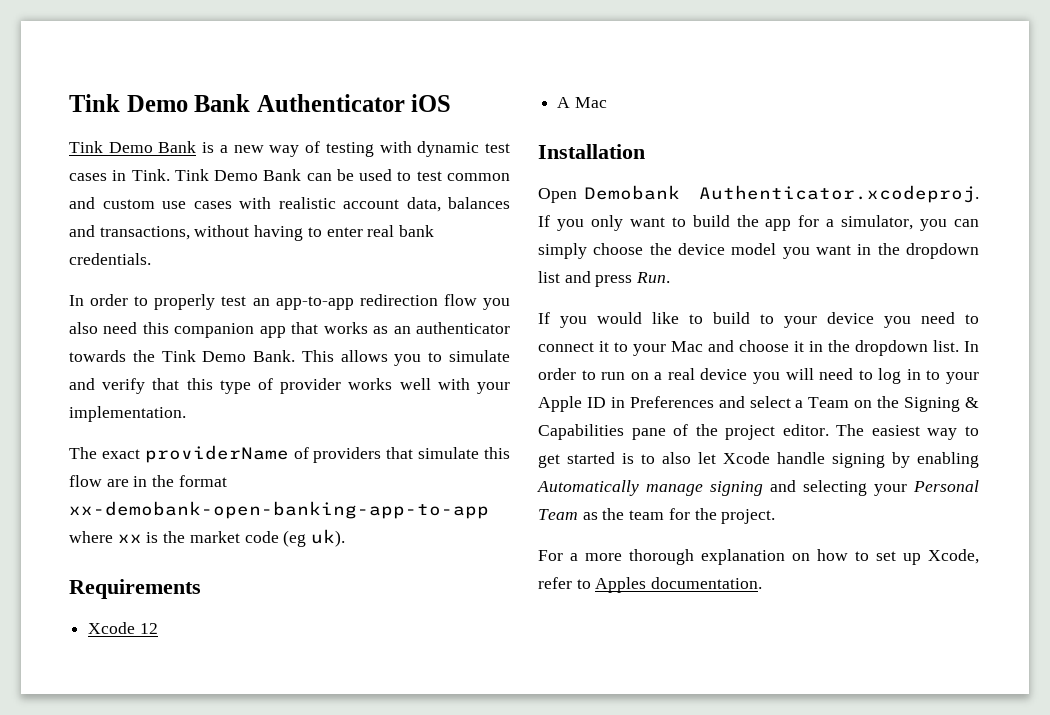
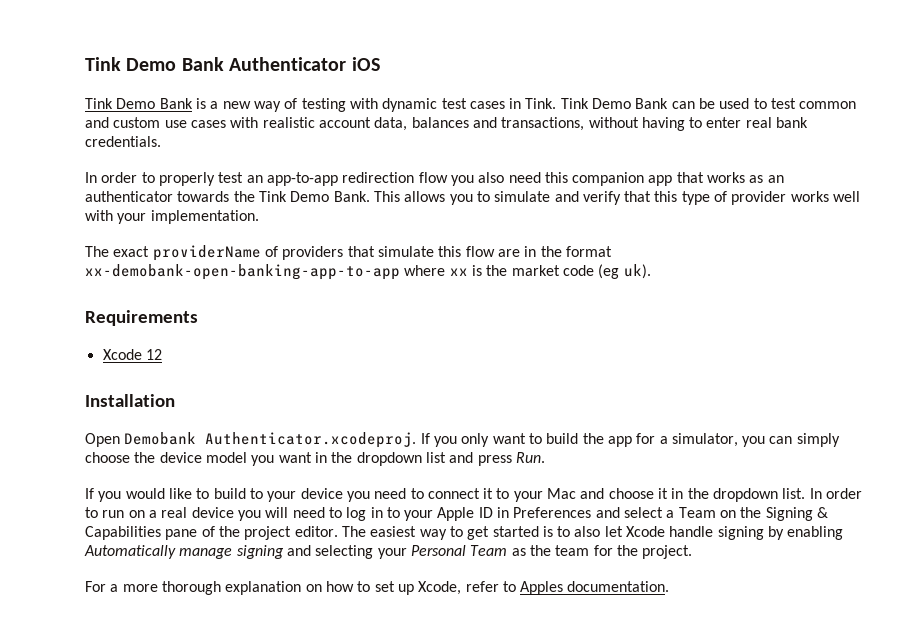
- A Mac

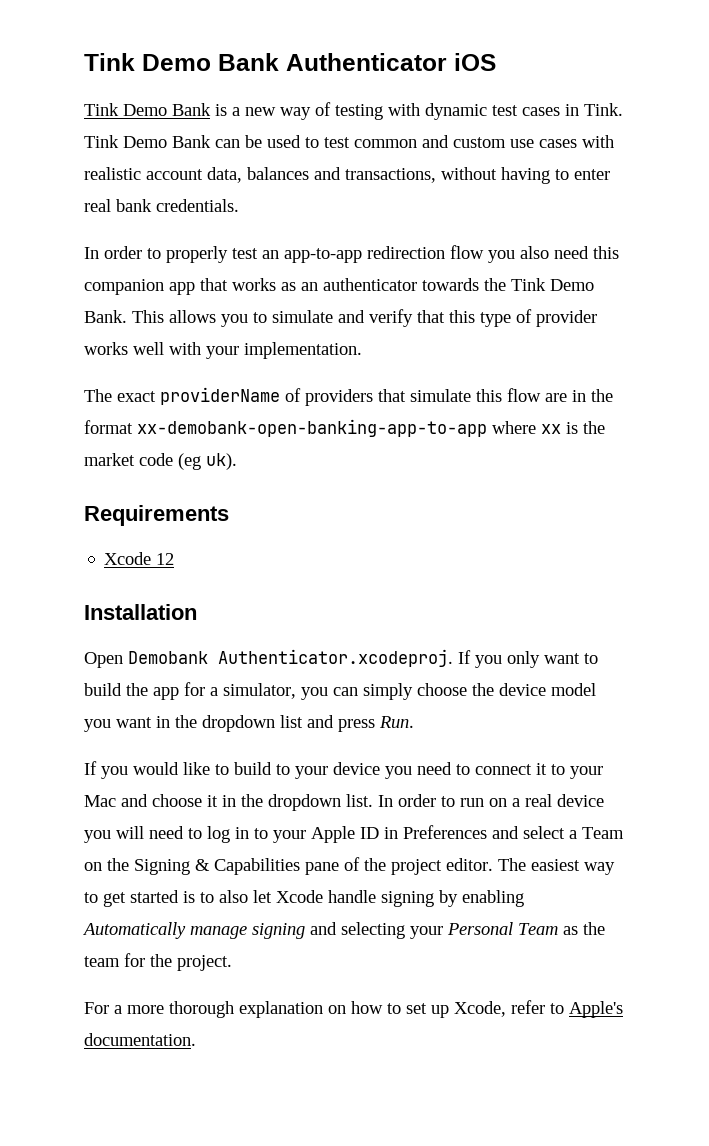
- For a more thorough explanation on how to set up Xcode, refer to Apples documentation.
+ For a more thorough explanation on how to set up Xcode, refer to Apple's documentation.

